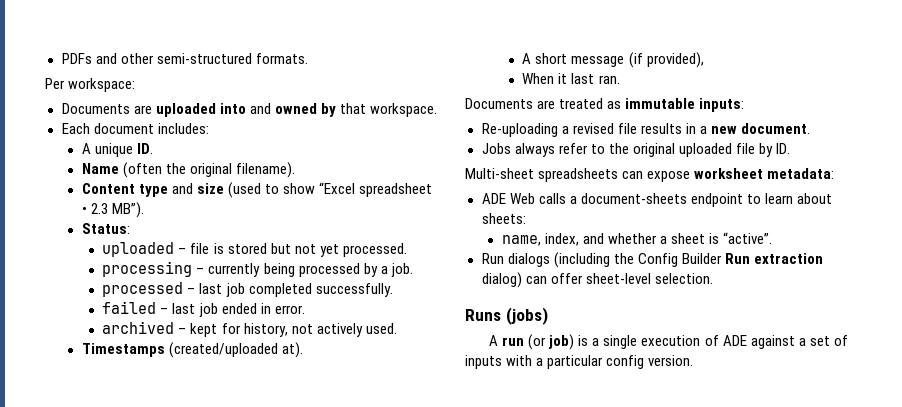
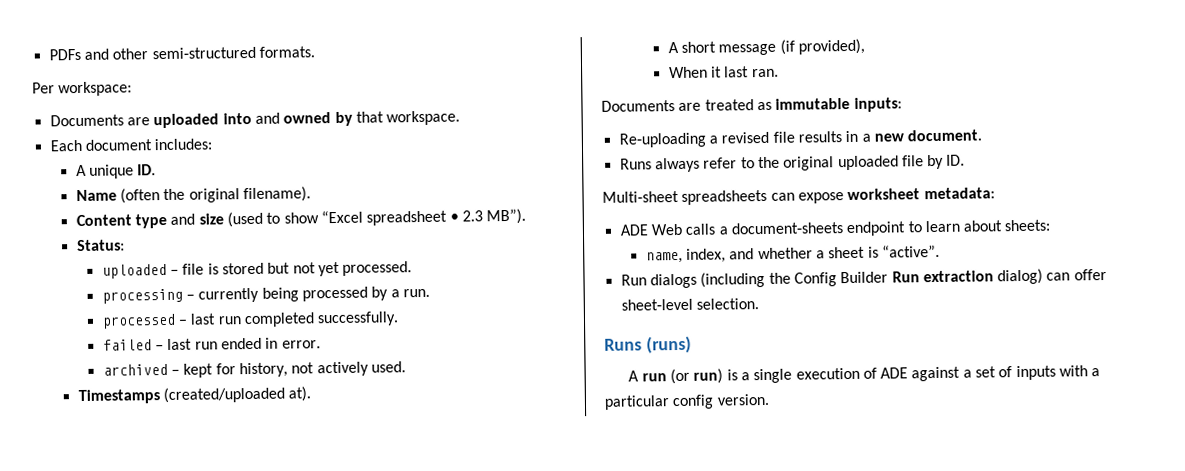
- processing – currently being processed by a job.
+ processing – currently being processed by a run.
- processed – last job completed successfully.
+ processed – last run completed successfully.
- failed – last job ended in error.
+ failed – last run ended in error.
- Jobs always refer to the original uploaded file by ID.
+ Runs always refer to the original uploaded file by ID.
- Runs (jobs)
+ Runs (runs)
- A run (or job) is a single execution of ADE against a set of inputs with a particular config version.
+ A run (or run) is a single execution of ADE against a set of inputs with a particular config version.

